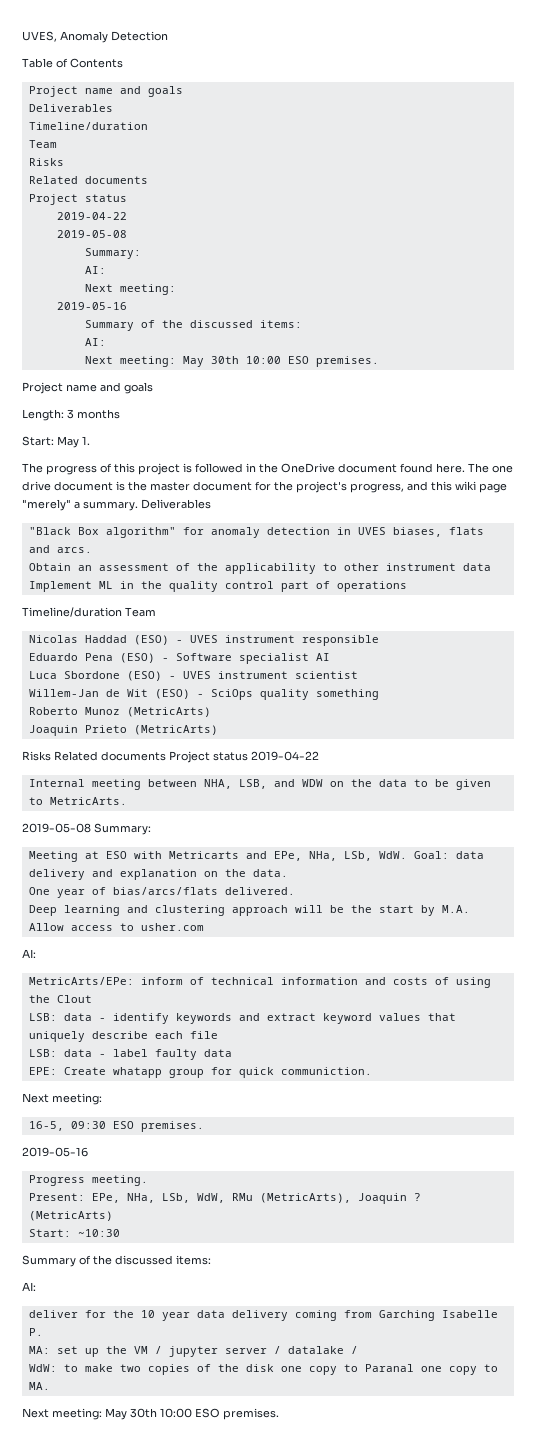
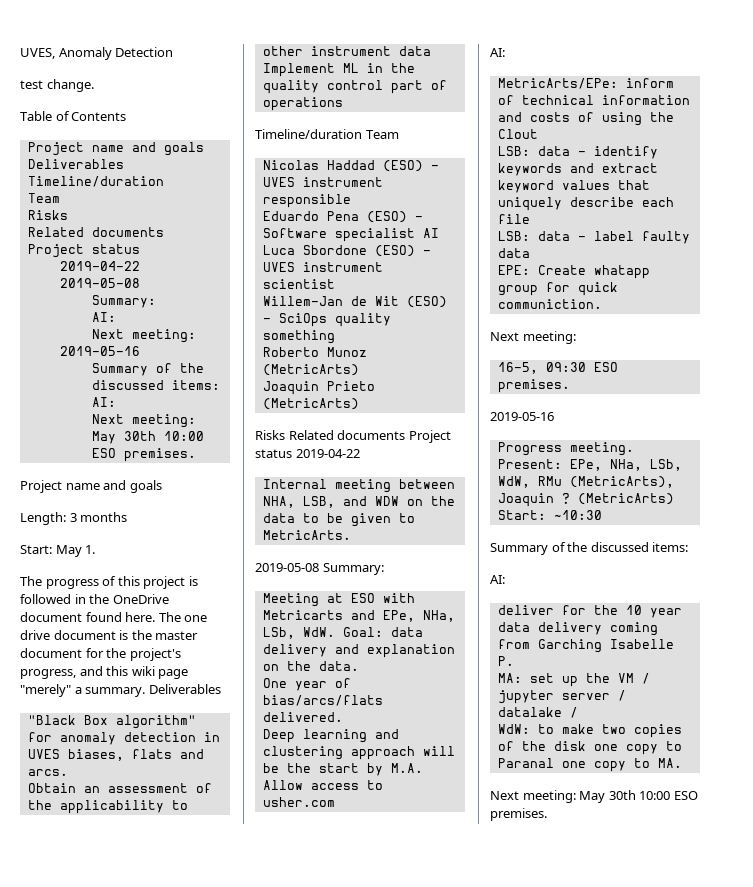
+ test change.

